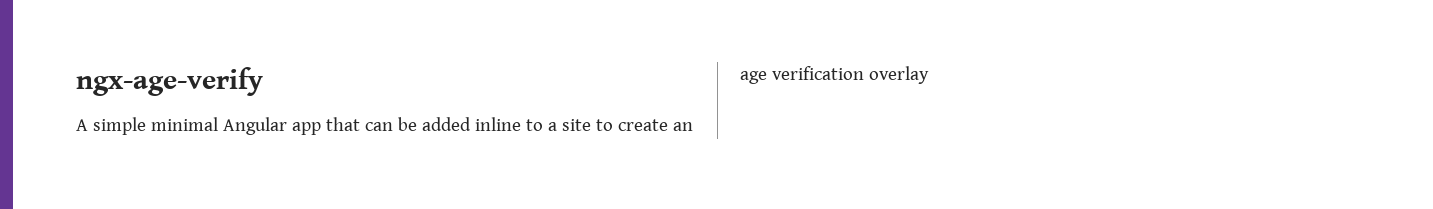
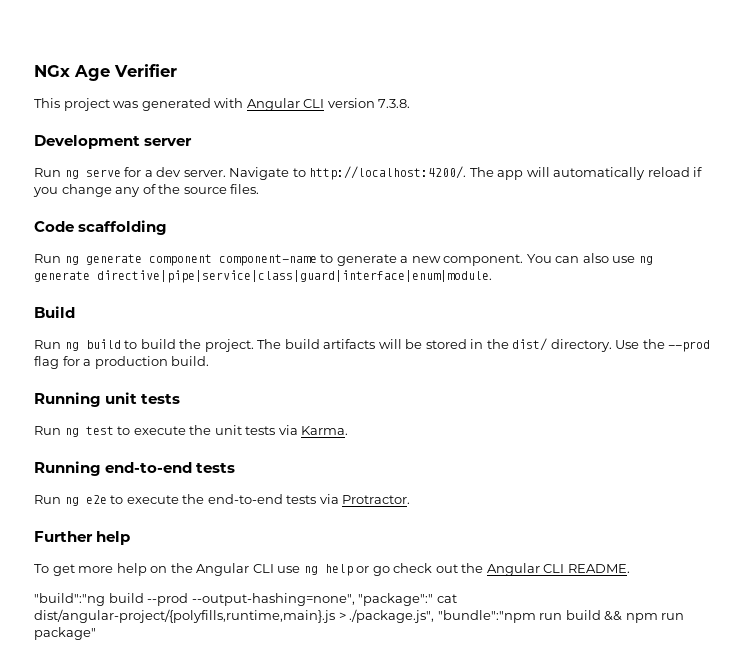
- ngx-age-verify
- A simple minimal Angular app that can be added inline to a site to create an age verification overlay
+ NGx Age Verifier
+ This project was generated with Angular CLI version 7.3.8.
+ Development server
+ Run ng serve for a dev server. Navigate to http://localhost:4200/. The app will automatically reload if you change any of the source files.
+ Code scaffolding
+ Run ng generate component component-name to generate a new component. You can also use ng generate directive|pipe|service|class|guard|interface|enum|module.
+ Build
+ Run ng build to build the project. The build artifacts will be stored in the dist/ directory. Use the --prod flag for a production build.
+ Running unit tests
+ Run ng test to execute the unit tests via Karma.
+ Running end-to-end tests
+ Run ng e2e to execute the end-to-end tests via Protractor.
+ Further help
+ To get more help on the Angular CLI use ng help or go check out the Angular CLI README.
+ "build":"ng build --prod --output-hashing=none", "package":" cat dist/angular-project/{polyfills,runtime,main}.js > ./package.js", "bundle":"npm run build && npm run package"

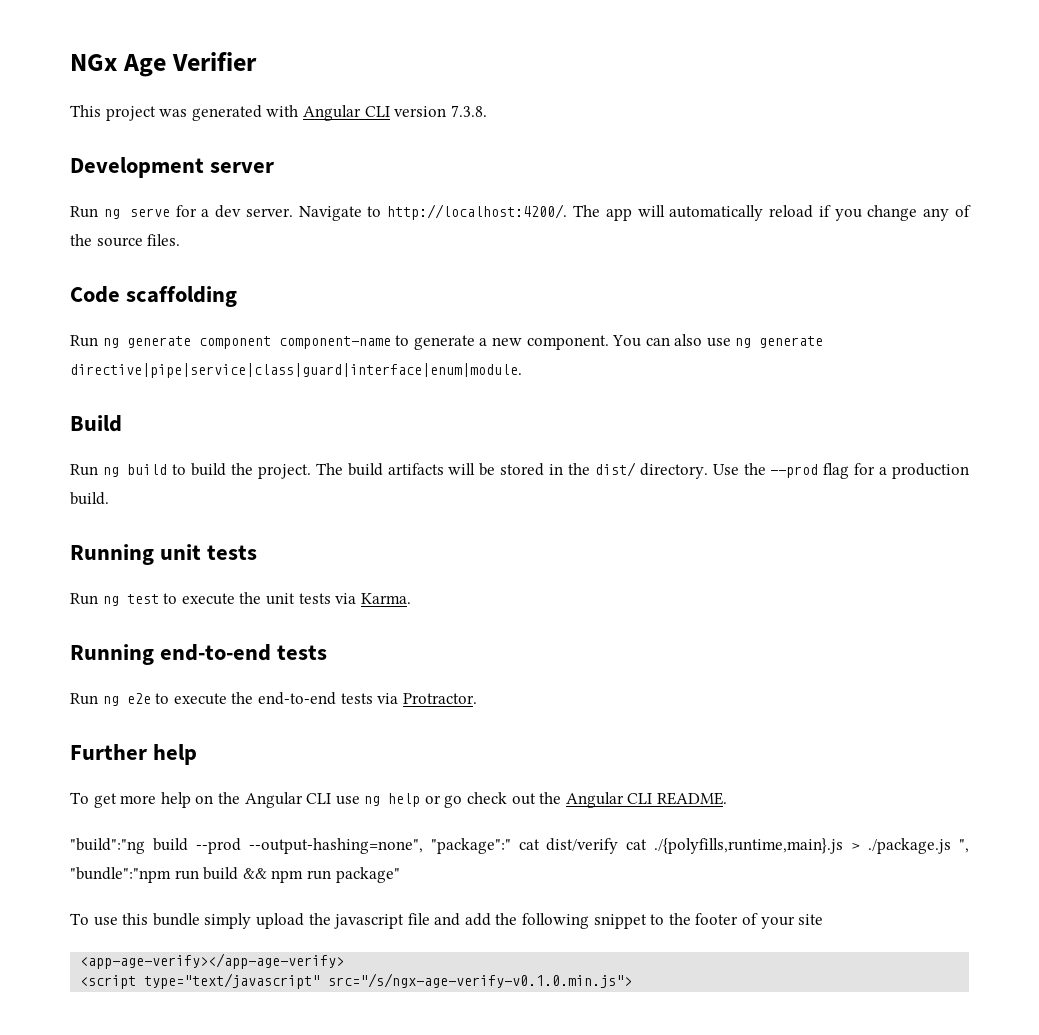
- "build":"ng build --prod --output-hashing=none", "package":" cat dist/angular-project/{polyfills,runtime,main}.js > ./package.js", "bundle":"npm run build && npm run package"
+ "build":"ng build --prod --output-hashing=none", "package":" cat dist/verify cat ./{polyfills,runtime,main}.js > ./package.js ", "bundle":"npm run build && npm run package"
+ To use this bundle simply upload the javascript file and add the following snippet to the footer of your site
+ <app-age-verify></app-age-verify>
+ <script type="text/javascript" src="/s/ngx-age-verify-v0.1.0.min.js">

